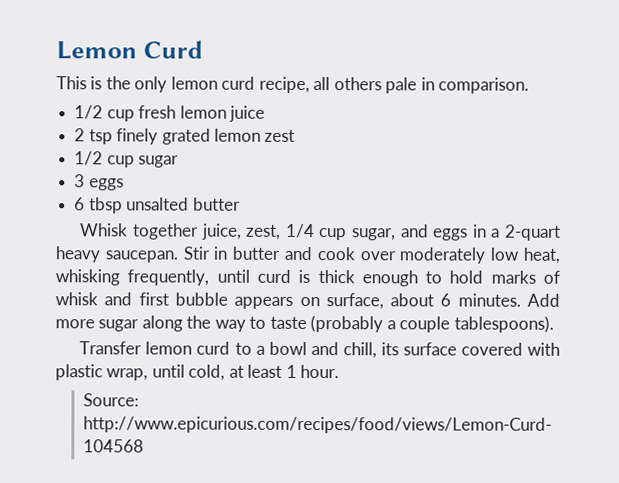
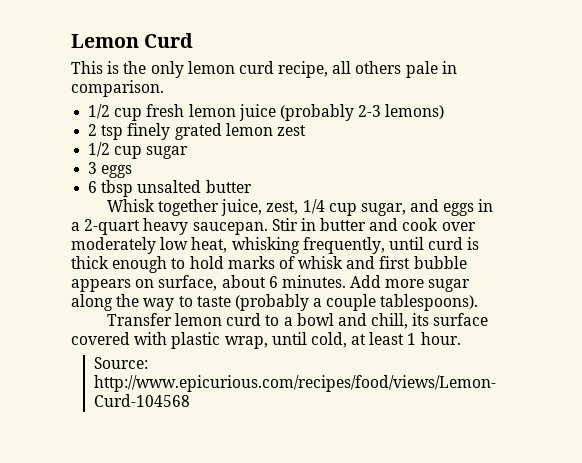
- 1/2 cup fresh lemon juice
+ 1/2 cup fresh lemon juice (probably 2-3 lemons)

